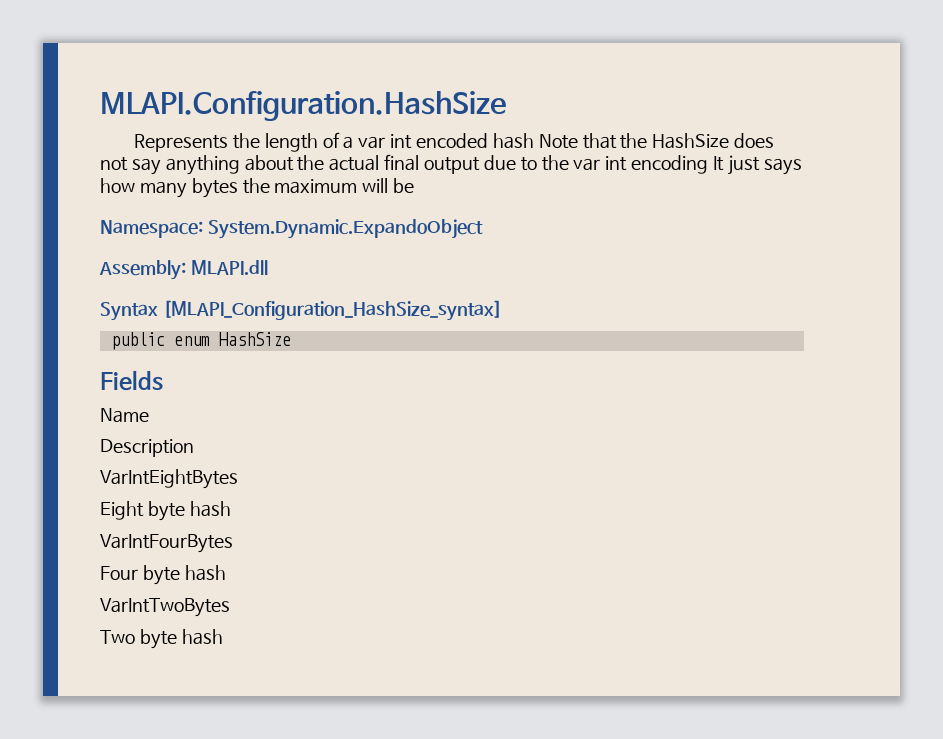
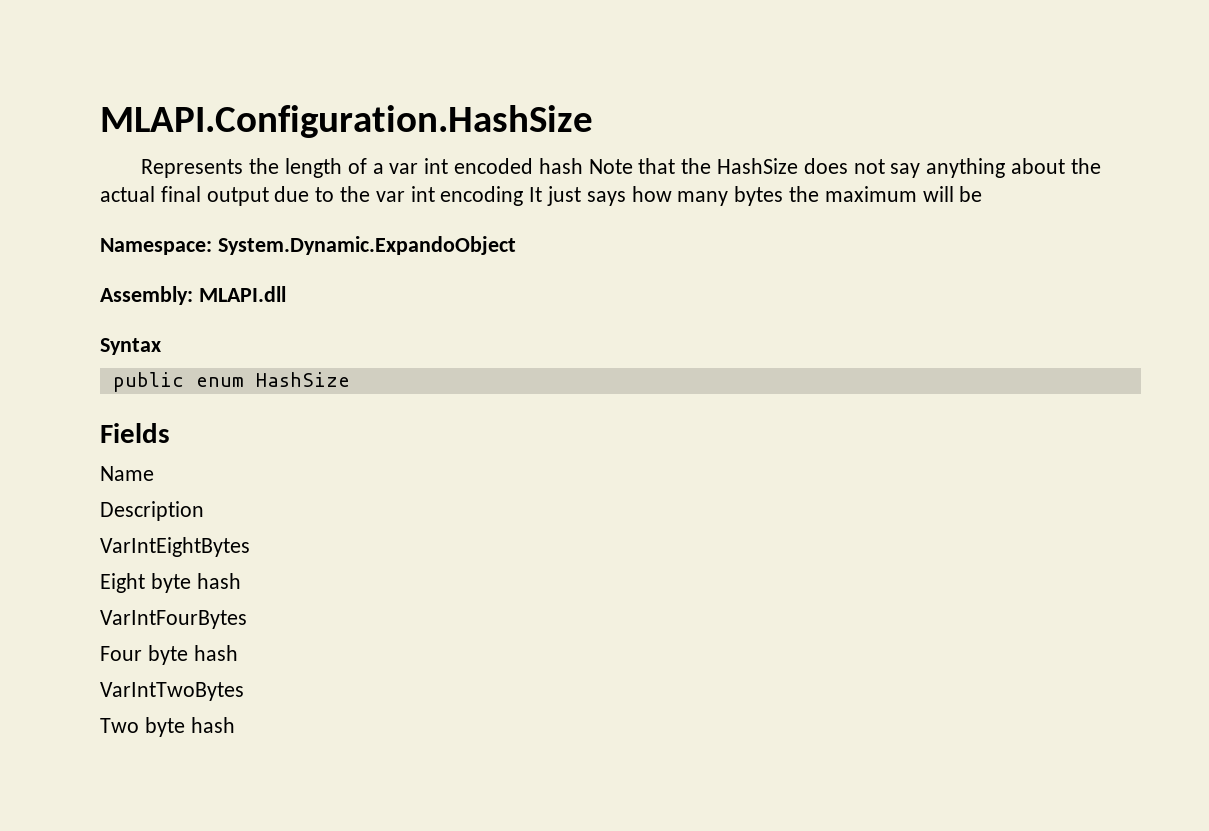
- Syntax [MLAPI_Configuration_HashSize_syntax]
+ Syntax

